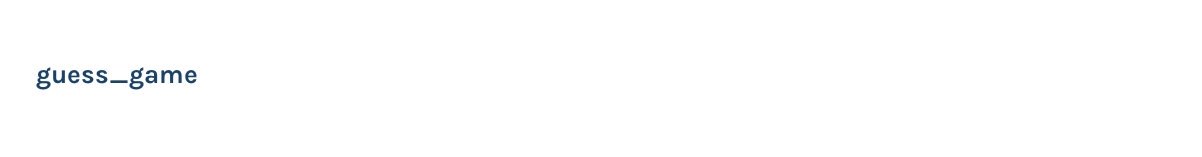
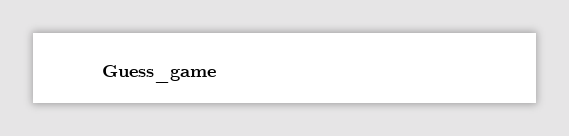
- guess_game
+ Guess_game

